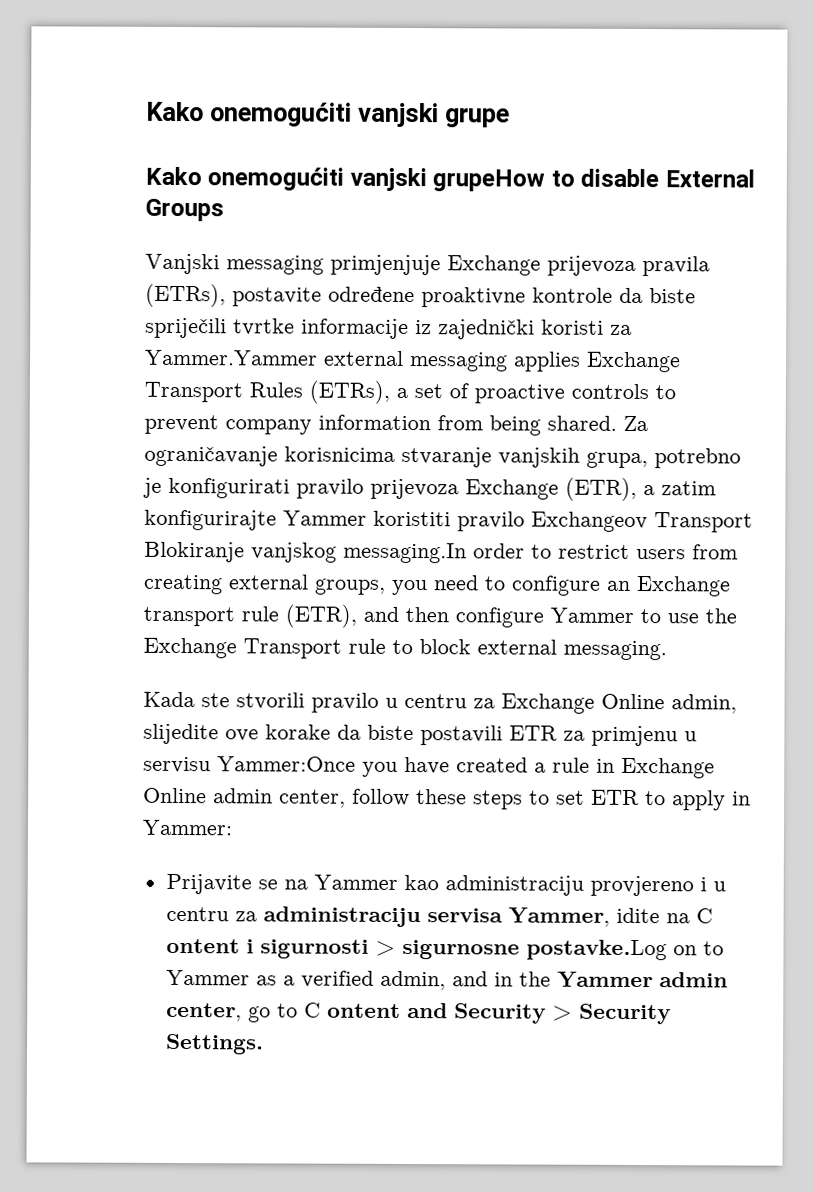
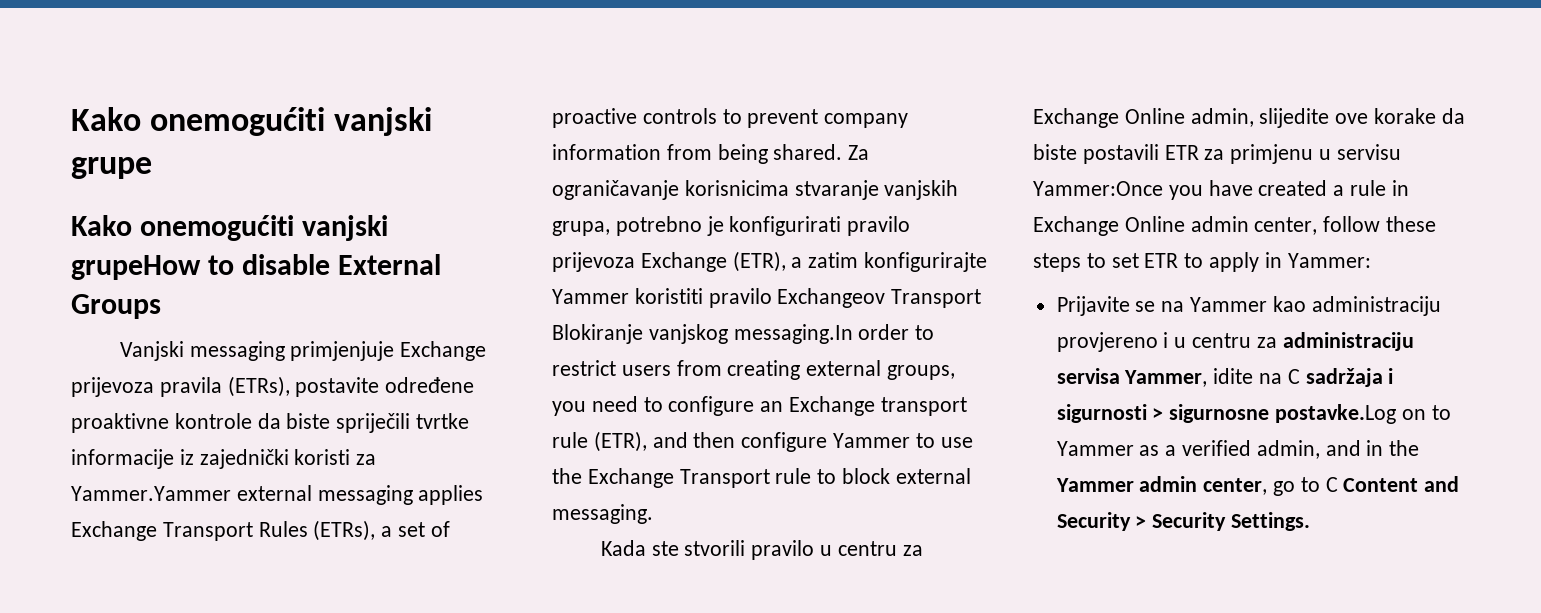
- Prijavite se na Yammer kao administraciju provjereno i u centru za administraciju servisa Yammer, idite na C ontent i sigurnosti > sigurnosne postavke.Log on to Yammer as a verified admin, and in the Yammer admin center, go to C ontent and Security > Security Settings.
+ Prijavite se na Yammer kao administraciju provjereno i u centru za administraciju servisa Yammer, idite na C sadržaja i sigurnosti > sigurnosne postavke.Log on to Yammer as a verified admin, and in the Yammer admin center, go to C Content and Security > Security Settings.

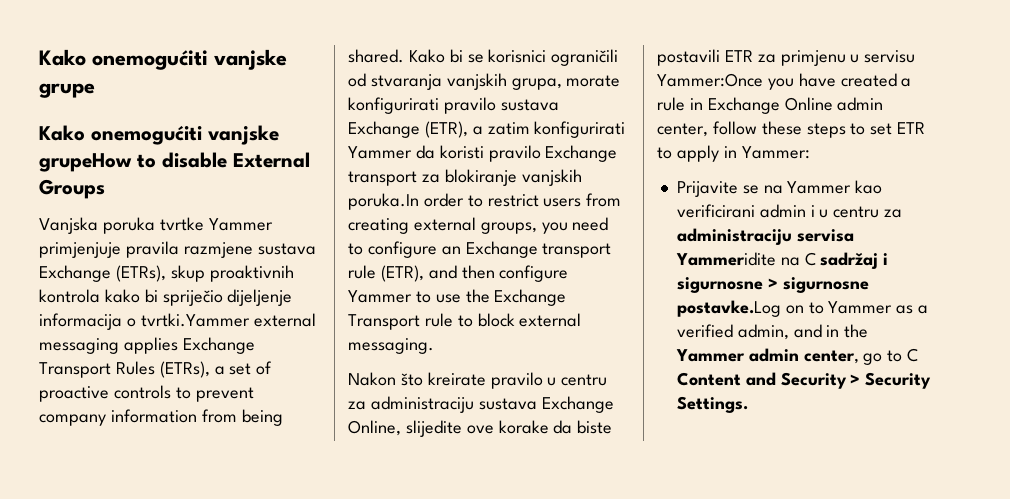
- Kako onemogućiti vanjski grupe
+ Kako onemogućiti vanjske grupe
- Kako onemogućiti vanjski grupeHow to disable External Groups
+ Kako onemogućiti vanjske grupeHow to disable External Groups
- Vanjski messaging primjenjuje Exchange prijevoza pravila (ETRs), postavite određene proaktivne kontrole da biste spriječili tvrtke informacije iz zajednički koristi za Yammer.Yammer external messaging applies Exchange Transport Rules (ETRs), a set of proactive controls to prevent company information from being shared.
+ Vanjska poruka tvrtke Yammer primjenjuje pravila razmjene sustava Exchange (ETRs), skup proaktivnih kontrola kako bi spriječio dijeljenje informacija o tvrtki.Yammer external messaging applies Exchange Transport Rules (ETRs), a set of proactive controls to prevent company information from being shared.
- Za ograničavanje korisnicima stvaranje vanjskih grupa, potrebno je konfigurirati pravilo prijevoza Exchange (ETR), a zatim konfigurirajte Yammer koristiti pravilo Exchangeov Transport Blokiranje vanjskog messaging.In order to restrict users from creating external groups, you need to configure an Exchange transport rule (ETR), and then configure Yammer to use the Exchange Transport rule to block external messaging.
+ Kako bi se korisnici ograničili od stvaranja vanjskih grupa, morate konfigurirati pravilo sustava Exchange (ETR), a zatim konfigurirati Yammer da koristi pravilo Exchange transport za blokiranje vanjskih poruka.In order to restrict users from creating external groups, you need to configure an Exchange transport rule (ETR), and then configure Yammer to use the Exchange Transport rule to block external messaging.
- Kada ste stvorili pravilo u centru za Exchange Online admin, slijedite ove korake da biste postavili ETR za primjenu u servisu Yammer:Once you have created a rule in Exchange Online admin center, follow these steps to set ETR to apply in Yammer:
+ Nakon što kreirate pravilo u centru za administraciju sustava Exchange Online, slijedite ove korake da biste postavili ETR za primjenu u servisu Yammer:Once you have created a rule in Exchange Online admin center, follow these steps to set ETR to apply in Yammer:
- Prijavite se na Yammer kao administraciju provjereno i u centru za administraciju servisa Yammer, idite na C sadržaja i sigurnosti > sigurnosne postavke.Log on to Yammer as a verified admin, and in the Yammer admin center, go to C Content and Security > Security Settings.
+ Prijavite se na Yammer kao verificirani admin i u centru za administraciju servisa Yammeridite na C sadržaj i sigurnosne > sigurnosne postavke.Log on to Yammer as a verified admin, and in the Yammer admin center, go to C Content and Security > Security Settings.

